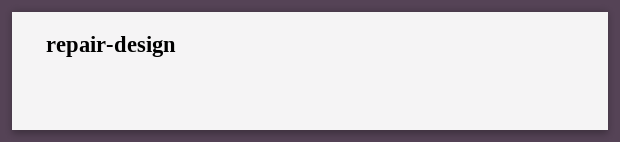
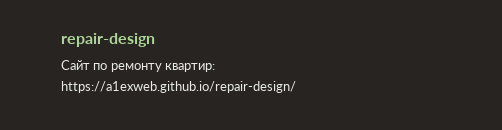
+ Сайт по ремонту квартир: https://a1exweb.github.io/repair-design/

